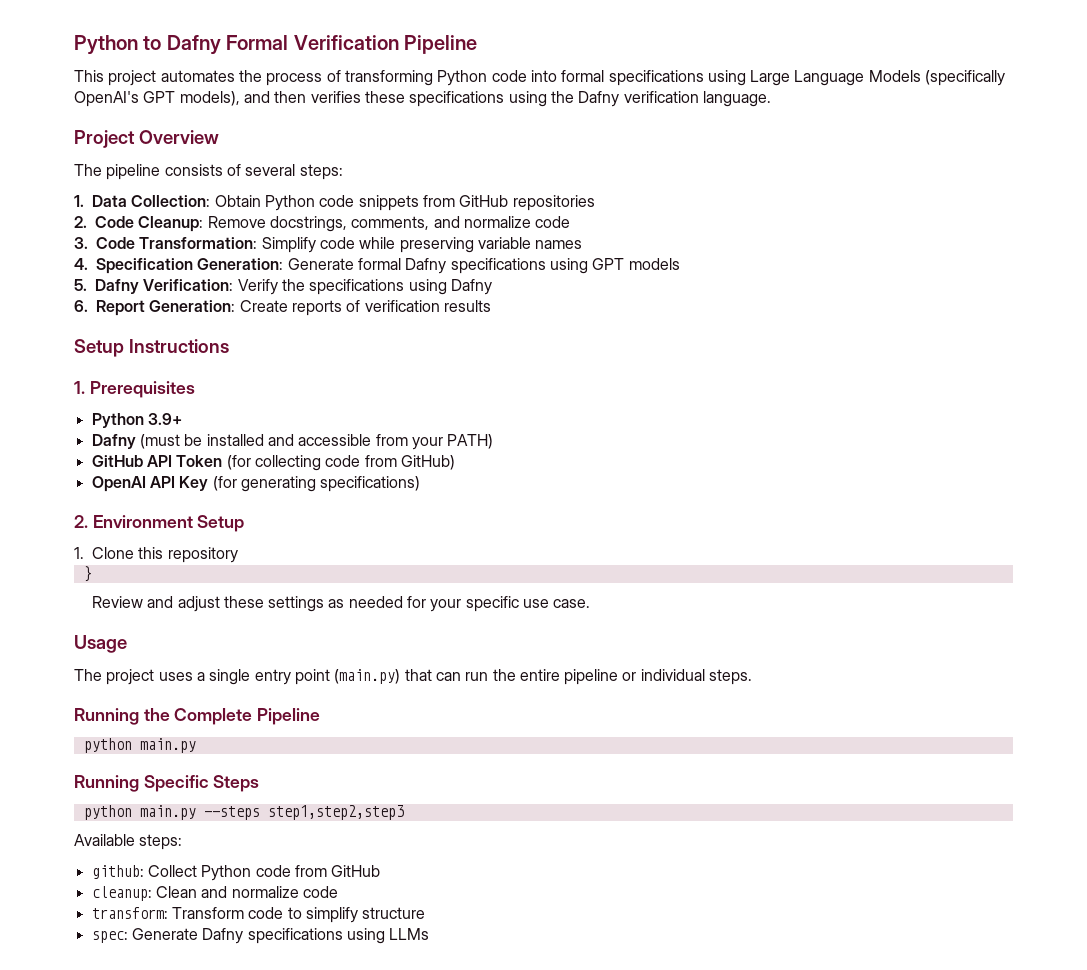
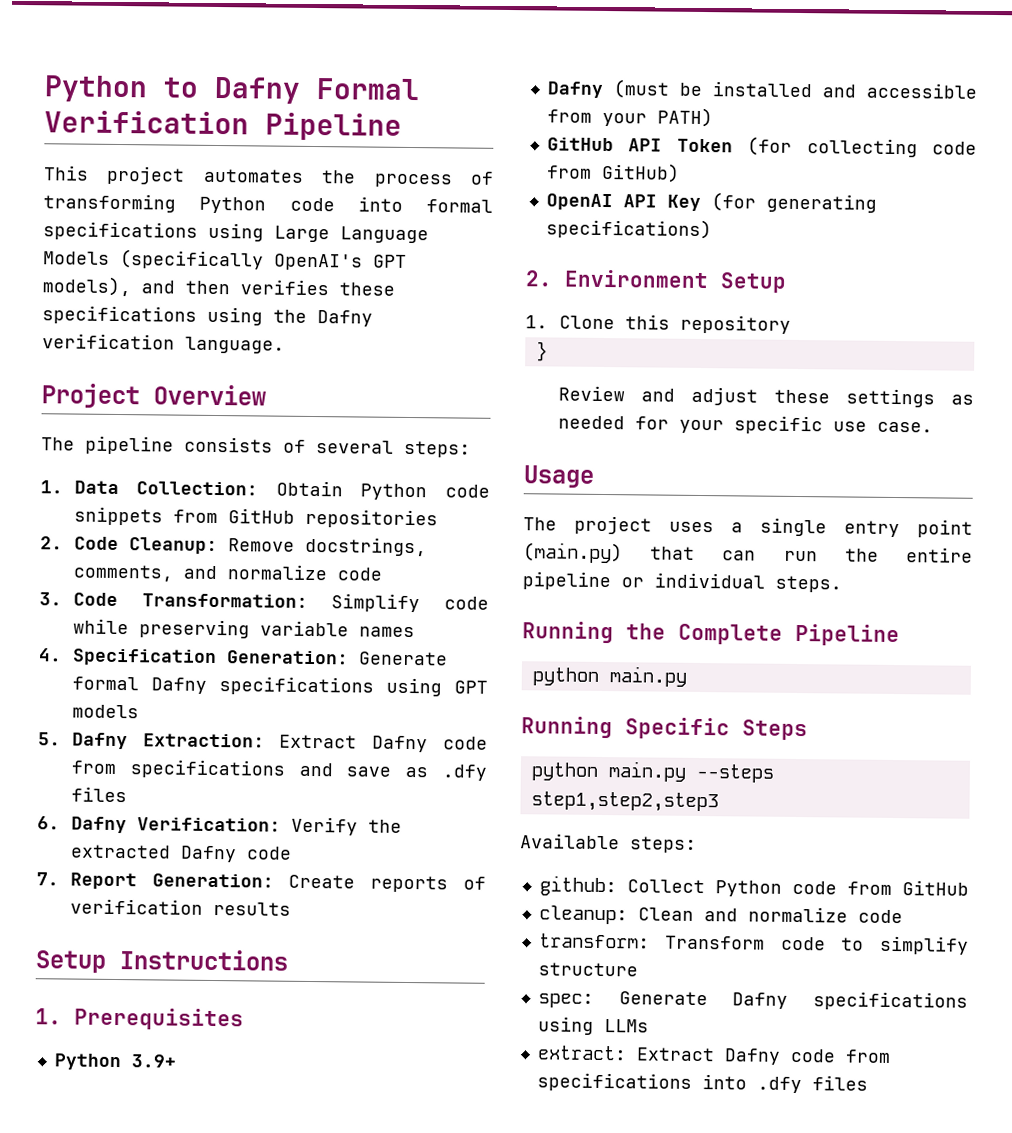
- 5. Dafny Verification: Verify the specifications using Dafny
- 6. Report Generation: Create reports of verification results
+ 5. Dafny Extraction: Extract Dafny code from specifications and save as .dfy files
+ 6. Dafny Verification: Verify the extracted Dafny code
+ 7. Report Generation: Create reports of verification results
+ extract: Extract Dafny code from specifications into .dfy files

